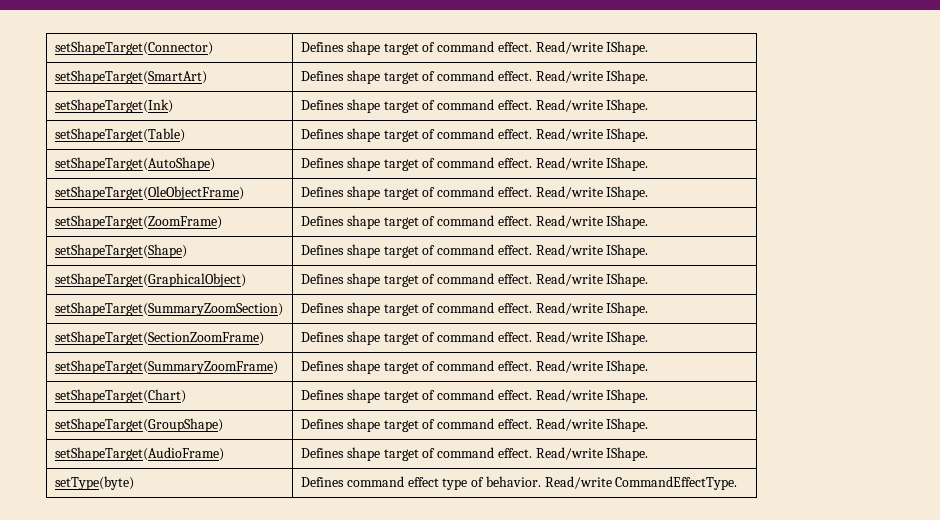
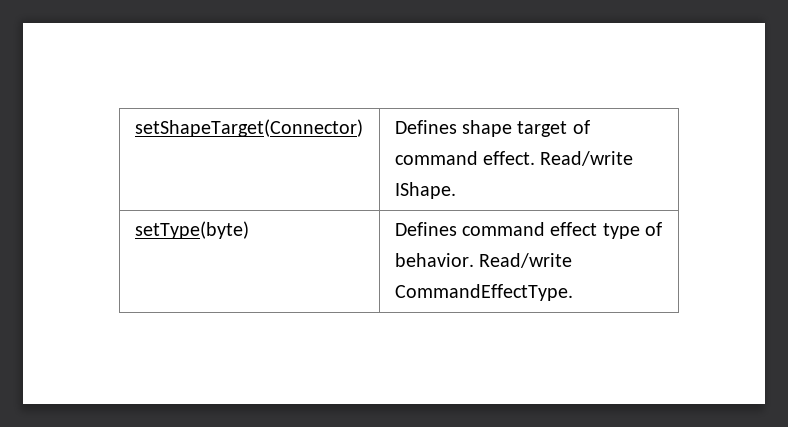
- setShapeTarget(SmartArt) | Defines shape target of command effect. Read/write IShape.
- setShapeTarget(Ink) | Defines shape target of command effect. Read/write IShape.
- setShapeTarget(Table) | Defines shape target of command effect. Read/write IShape.
- setShapeTarget(AutoShape) | Defines shape target of command effect. Read/write IShape.
- setShapeTarget(OleObjectFrame) | Defines shape target of command effect. Read/write IShape.
- setShapeTarget(ZoomFrame) | Defines shape target of command effect. Read/write IShape.
- setShapeTarget(Shape) | Defines shape target of command effect. Read/write IShape.
- setShapeTarget(GraphicalObject) | Defines shape target of command effect. Read/write IShape.
- setShapeTarget(SummaryZoomSection) | Defines shape target of command effect. Read/write IShape.
- setShapeTarget(SectionZoomFrame) | Defines shape target of command effect. Read/write IShape.
- setShapeTarget(SummaryZoomFrame) | Defines shape target of command effect. Read/write IShape.
- setShapeTarget(Chart) | Defines shape target of command effect. Read/write IShape.
- setShapeTarget(GroupShape) | Defines shape target of command effect. Read/write IShape.
- setShapeTarget(AudioFrame) | Defines shape target of command effect. Read/write IShape.

